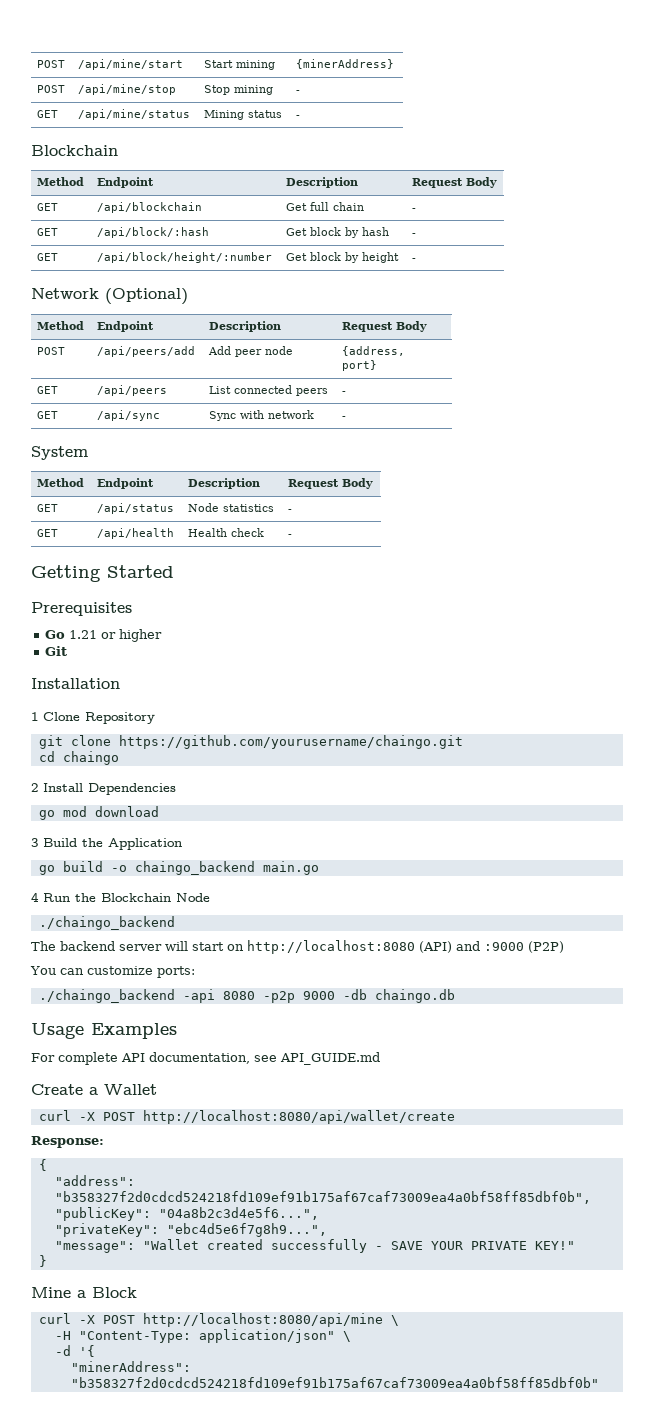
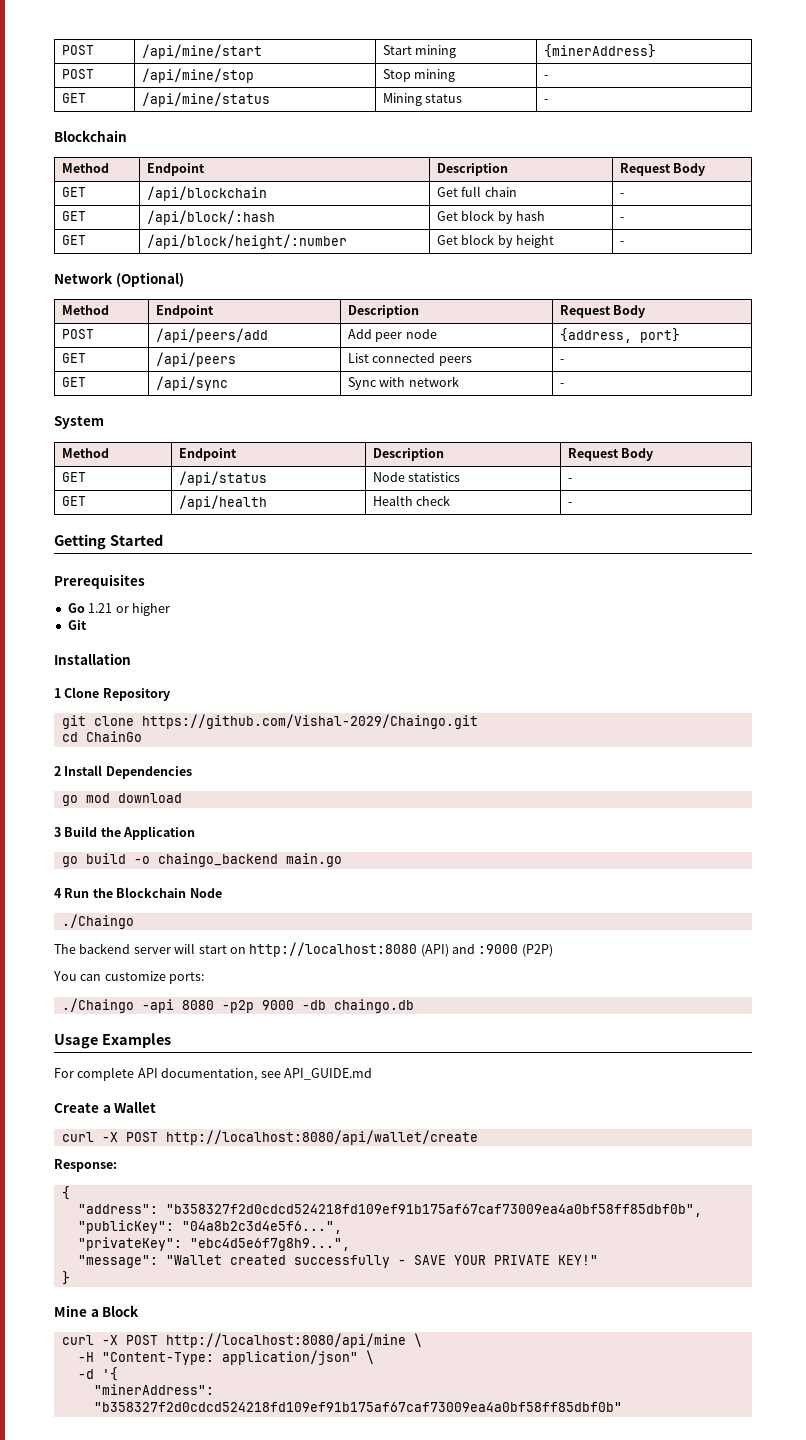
- git clone https://github.com/yourusername/chaingo.git
+ git clone https://github.com/Vishal-2029/Chaingo.git
- cd chaingo
+ cd ChainGo
  4 Run the Blockchain Node
- ./chaingo_backend
+ ./Chaingo
- ./chaingo_backend -api 8080 -p2p 9000 -db chaingo.db
+ ./Chaingo -api 8080 -p2p 9000 -db chaingo.db

